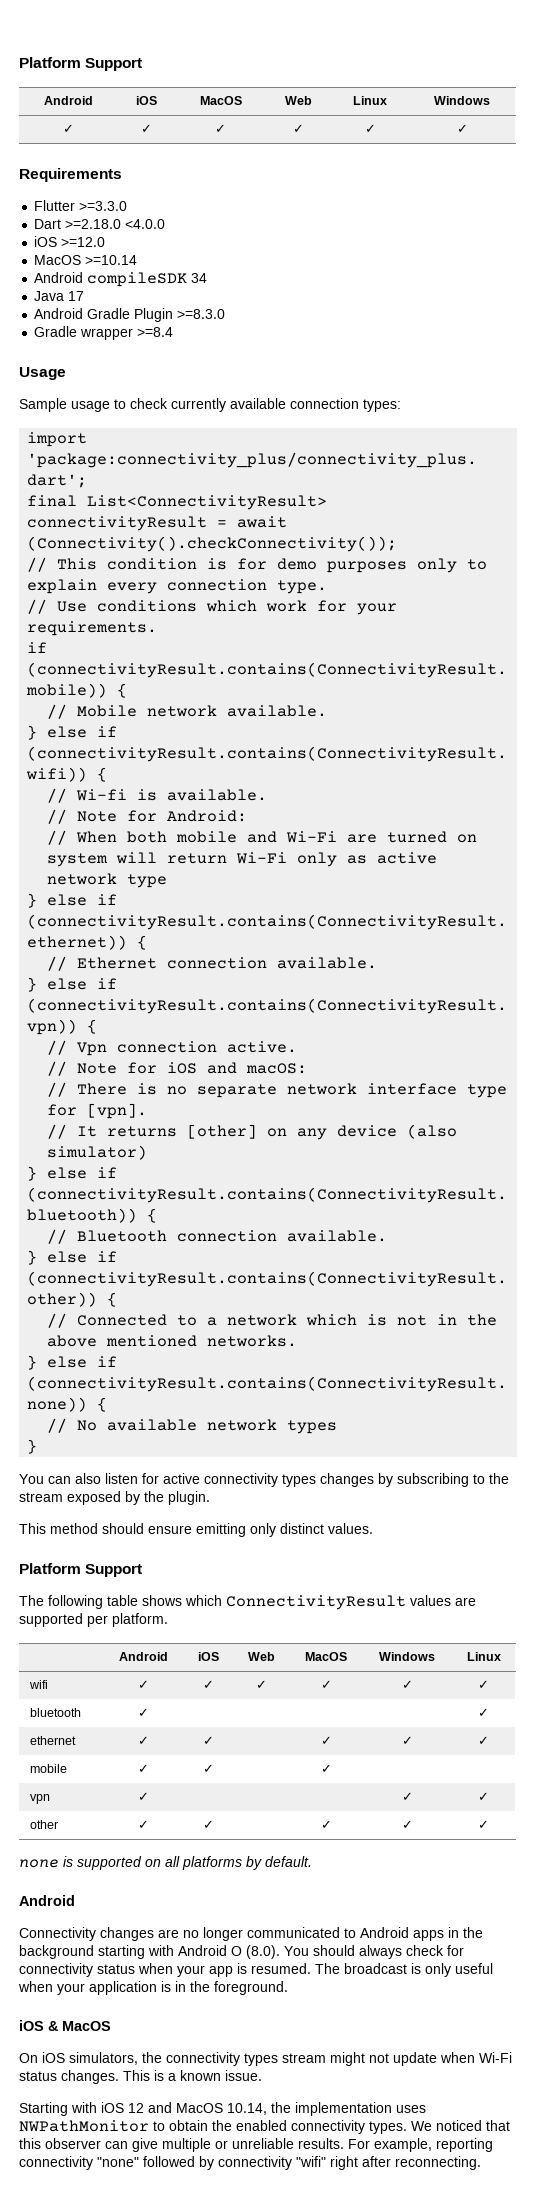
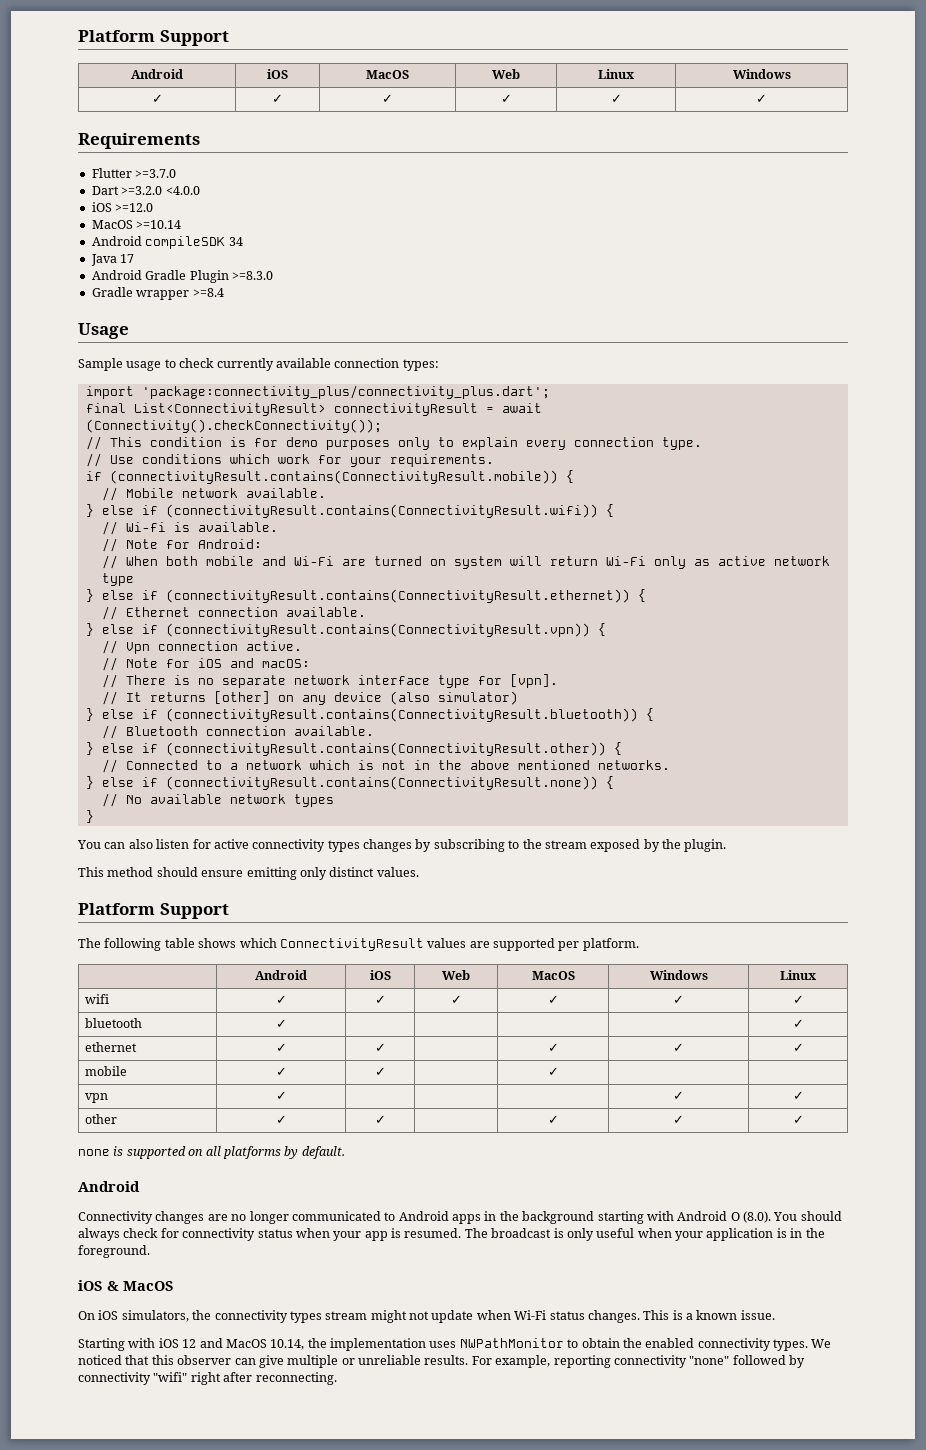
- Flutter >=3.3.0
+ Flutter >=3.7.0
- Dart >=2.18.0 <4.0.0
+ Dart >=3.2.0 <4.0.0

